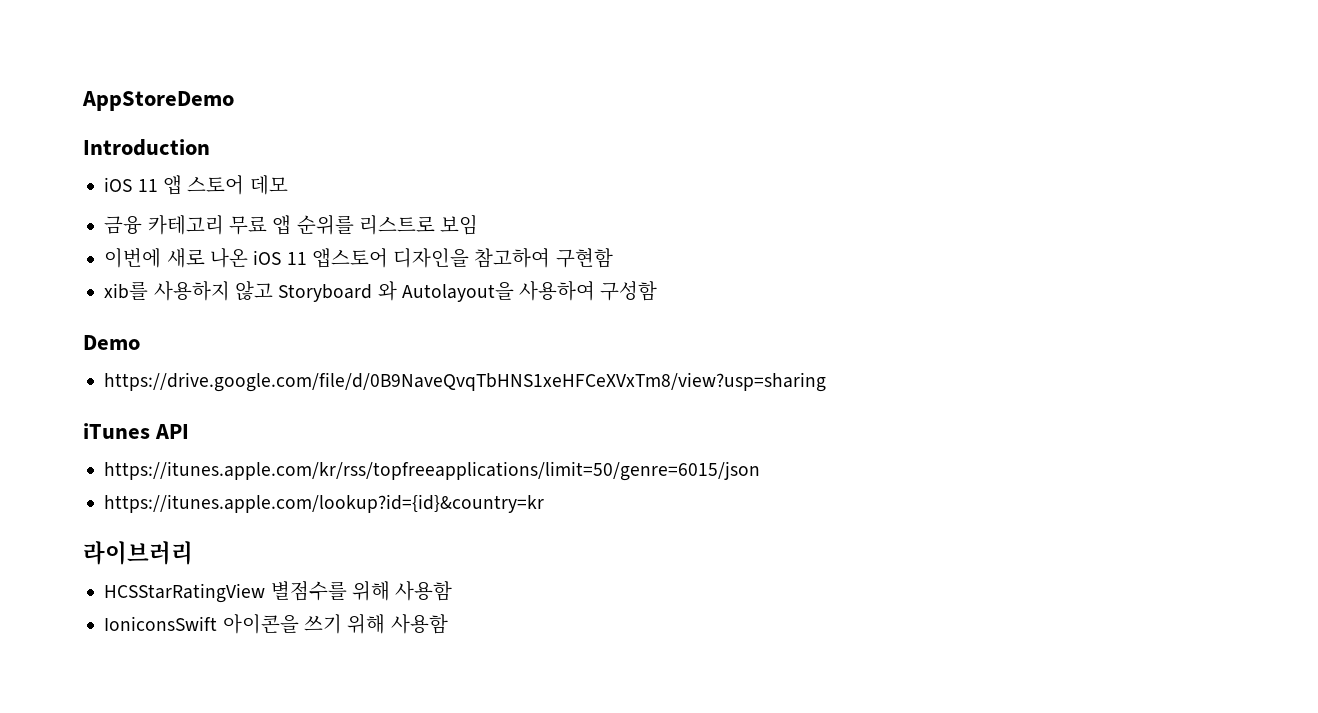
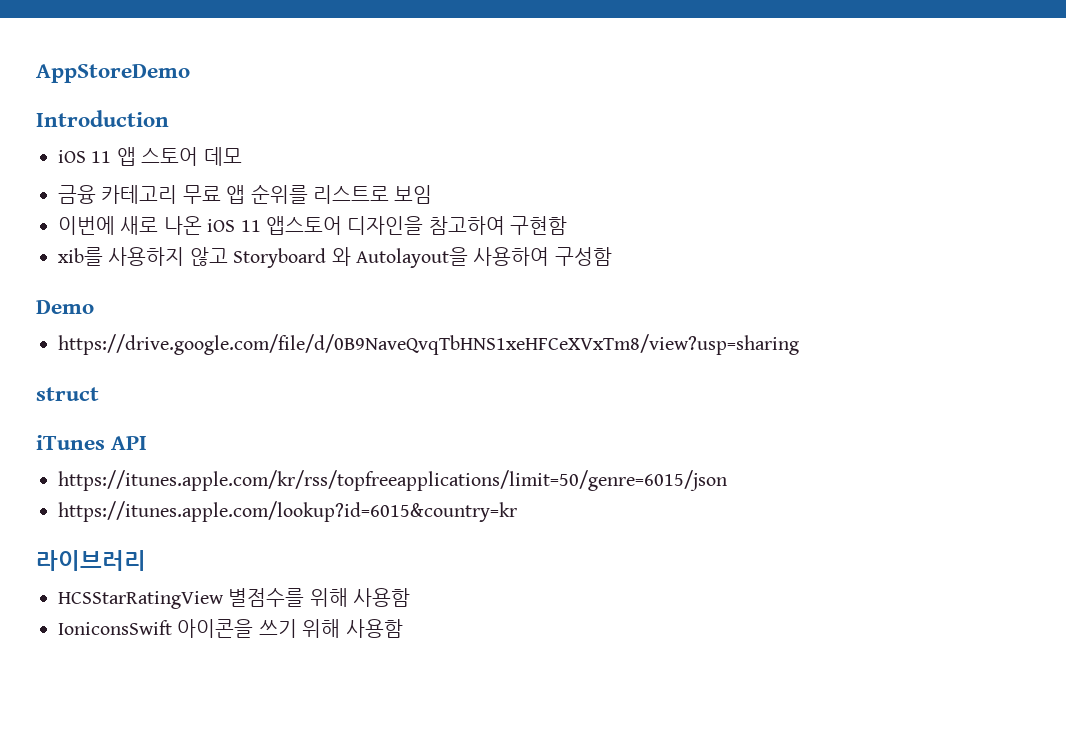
+ struct
- https://itunes.apple.com/lookup?id={id}&country=kr
+ https://itunes.apple.com/lookup?id=6015&country=kr

